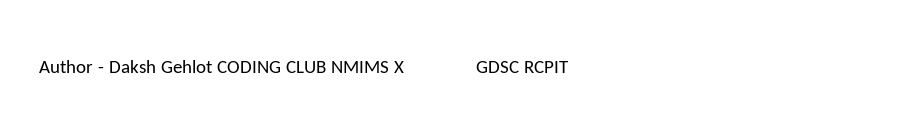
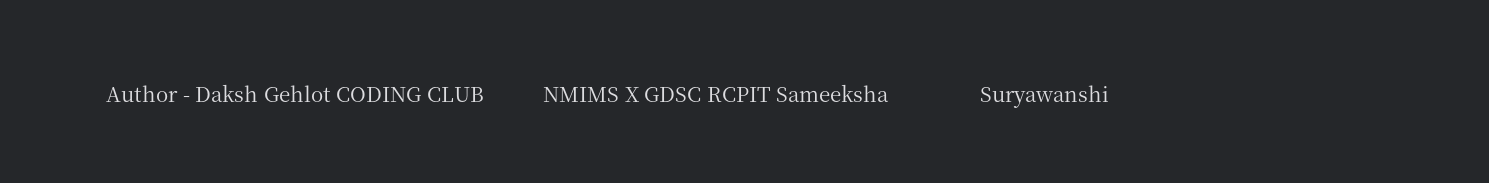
- Author - Daksh Gehlot CODING CLUB NMIMS X GDSC RCPIT
+ Author - Daksh Gehlot CODING CLUB NMIMS X GDSC RCPIT Sameeksha Suryawanshi

